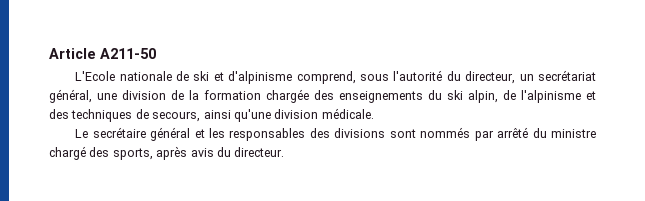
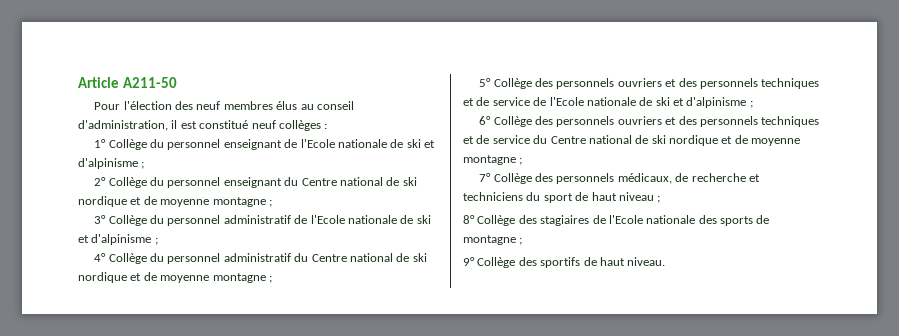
- L'Ecole nationale de ski et d'alpinisme comprend, sous l'autorité du directeur, un secrétariat général, une division de la formation chargée des enseignements du ski alpin, de l'alpinisme et des techniques de secours, ainsi qu'une division médicale.
- Le secrétaire général et les responsables des divisions sont nommés par arrêté du ministre chargé des sports, après avis du directeur.
+ Pour l'élection des neuf membres élus au conseil d'administration, il est constitué neuf collèges :
+ 1° Collège du personnel enseignant de l'Ecole nationale de ski et d'alpinisme ;
+ 2° Collège du personnel enseignant du Centre national de ski nordique et de moyenne montagne ;
+ 3° Collège du personnel administratif de l'Ecole nationale de ski et d'alpinisme ;
+ 4° Collège du personnel administratif du Centre national de ski nordique et de moyenne montagne ;
+ 5° Collège des personnels ouvriers et des personnels techniques et de service de l'Ecole nationale de ski et d'alpinisme ;
+ 6° Collège des personnels ouvriers et des personnels techniques et de service du Centre national de ski nordique et de moyenne montagne ;
+ 7° Collège des personnels médicaux, de recherche et techniciens du sport de haut niveau ;
+ 8° Collège des stagiaires de l'Ecole nationale des sports de montagne ;
+ 9° Collège des sportifs de haut niveau.

